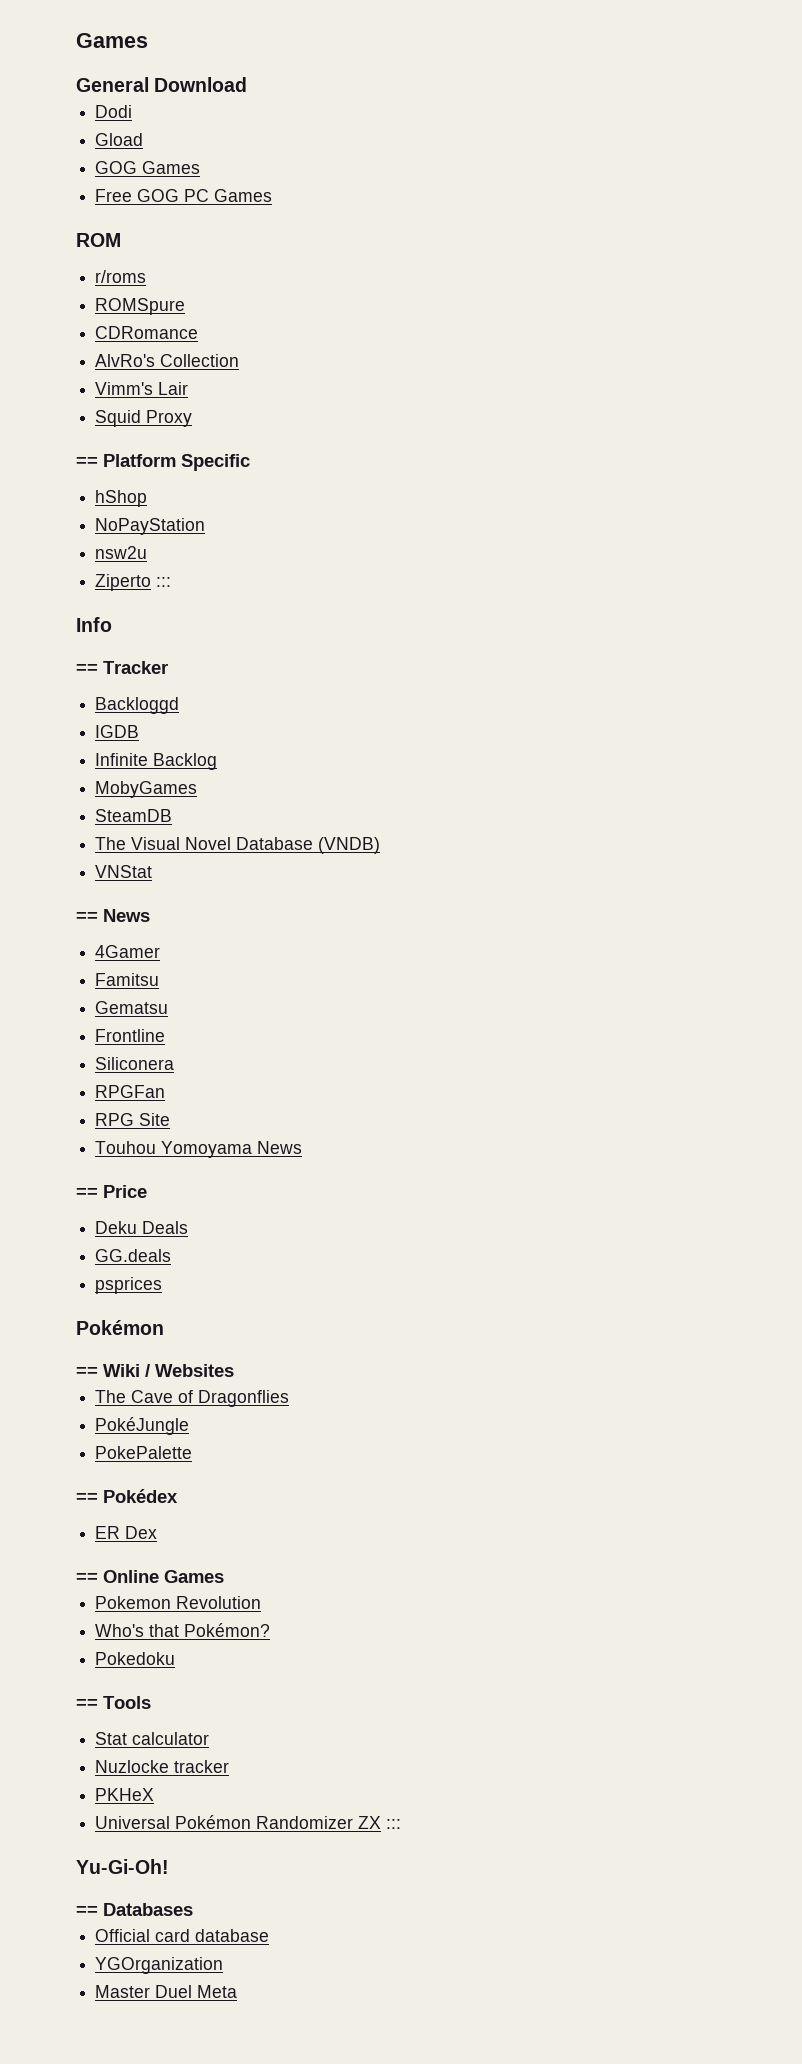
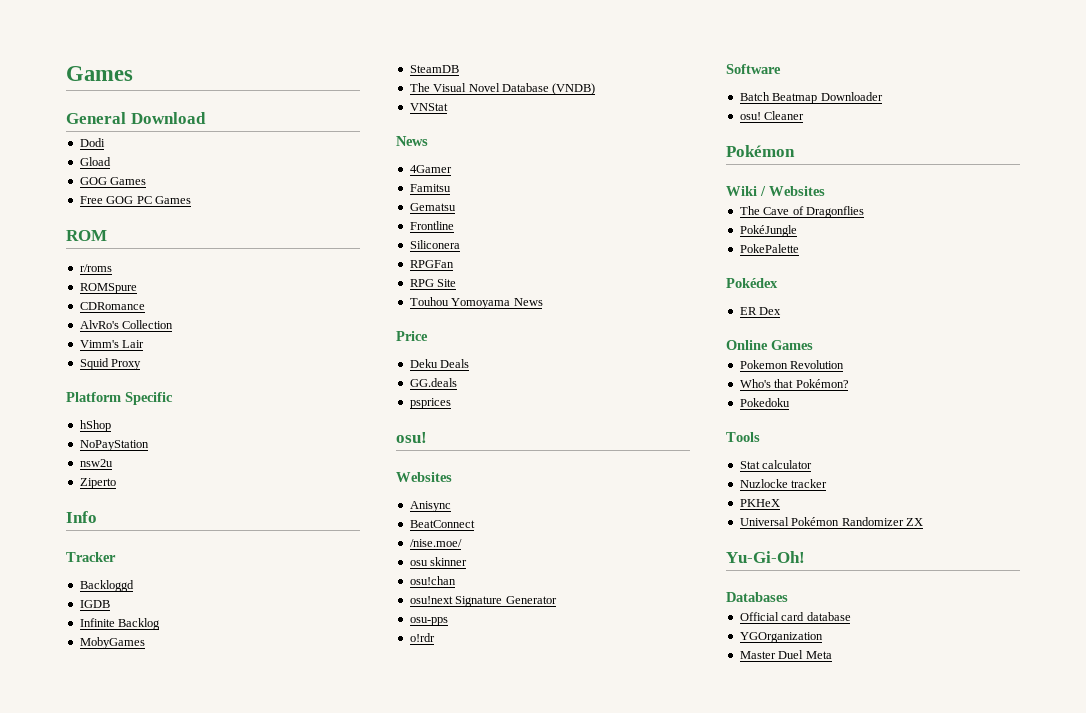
- == Platform Specific
+ Platform Specific
- Ziperto :::
+ Ziperto
- == Tracker
+ Tracker
  VNStat
- == News
+ News
- == Price
+ Price
  psprices
+ osu!
+ Websites
+ Anisync
+ BeatConnect
+ /nise.moe/
+ osu skinner
+ osu!chan
+ osu!next Signature Generator
+ osu-pps
+ o!rdr
+ Software
+ Batch Beatmap Downloader
+ osu! Cleaner
- == Wiki / Websites
+ Wiki / Websites
- == Pokédex
+ Pokédex
- == Online Games
+ Online Games
- == Tools
+ Tools
- Universal Pokémon Randomizer ZX :::
+ Universal Pokémon Randomizer ZX
- == Databases
+ Databases

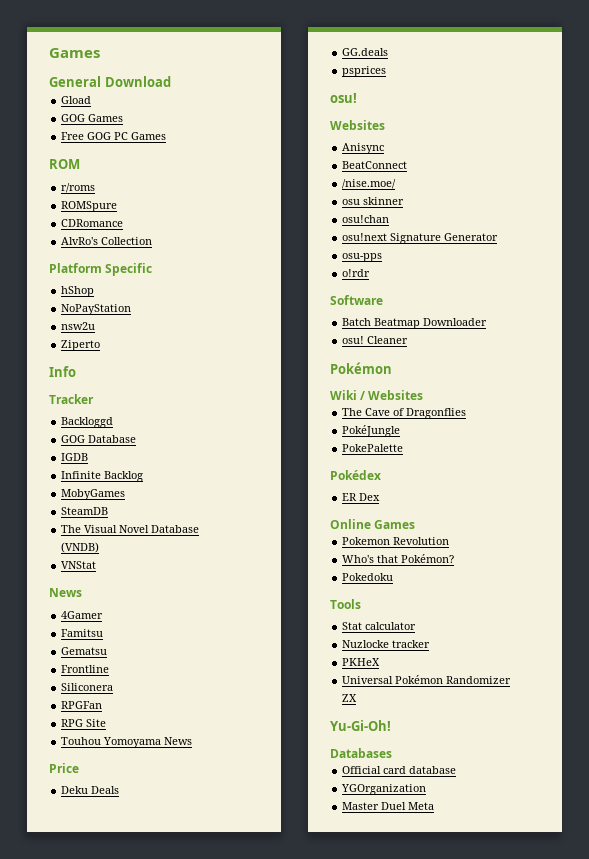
- Dodi
- Vimm's Lair
- Squid Proxy
+ GOG Database

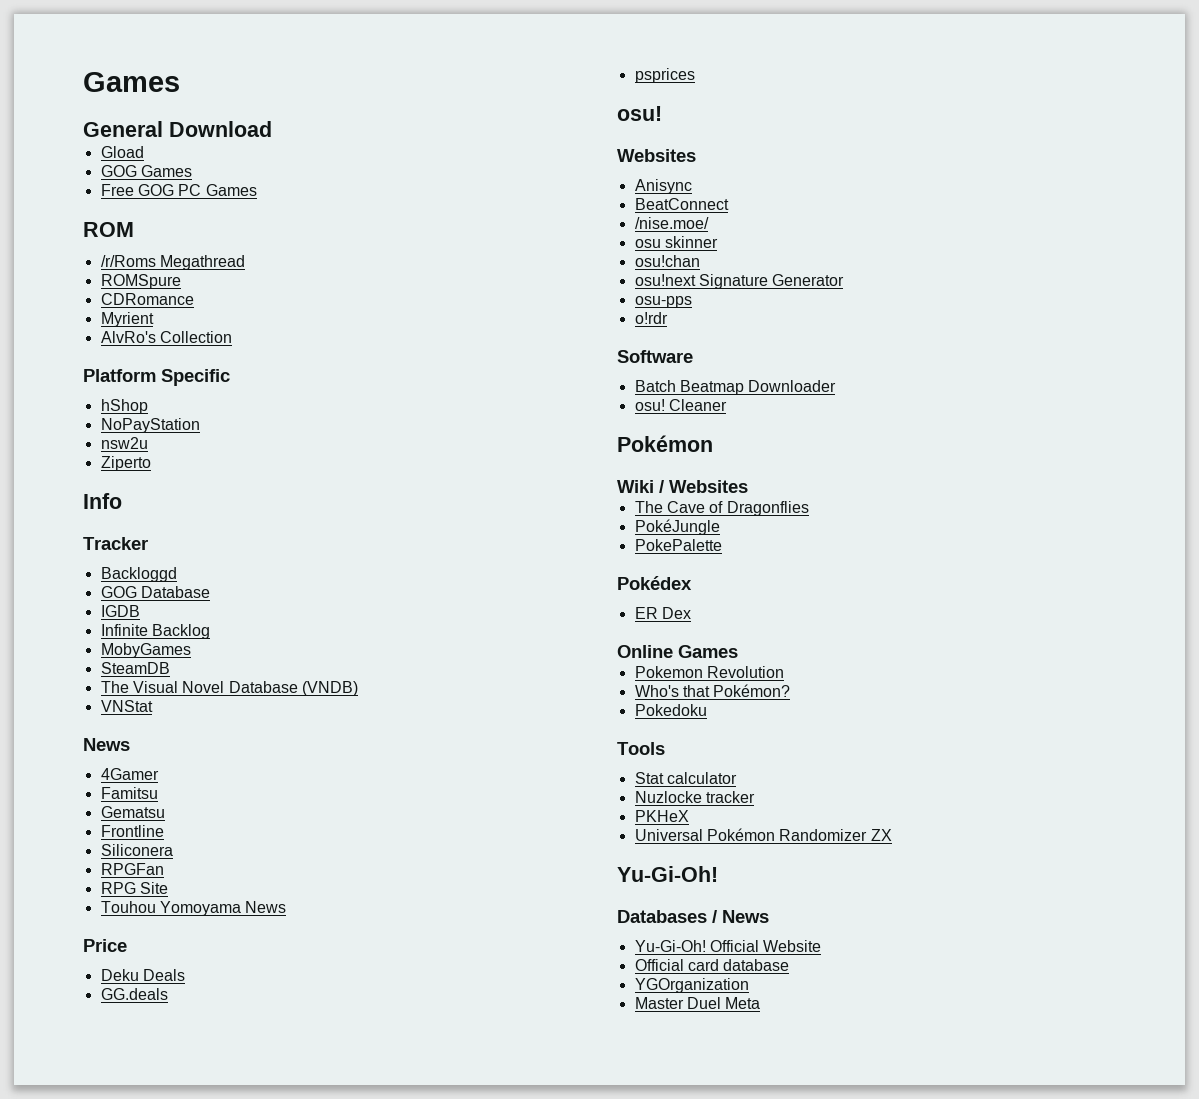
- r/roms
+ /r/Roms Megathread
+ Myrient
- Databases
+ Databases / News
+ Yu-Gi-Oh! Official Website

